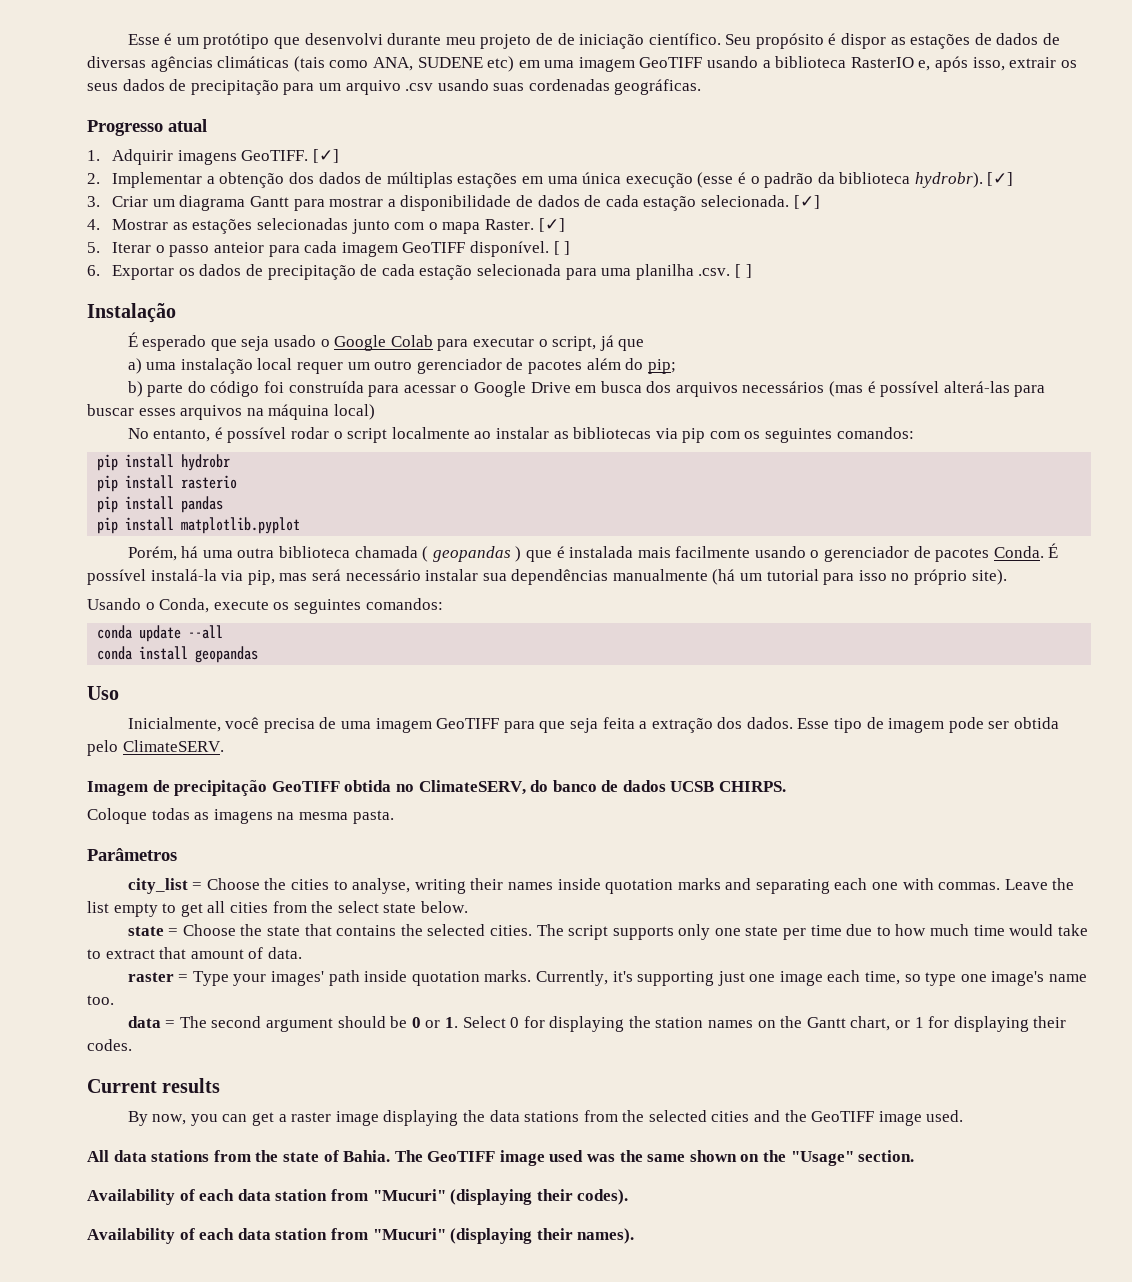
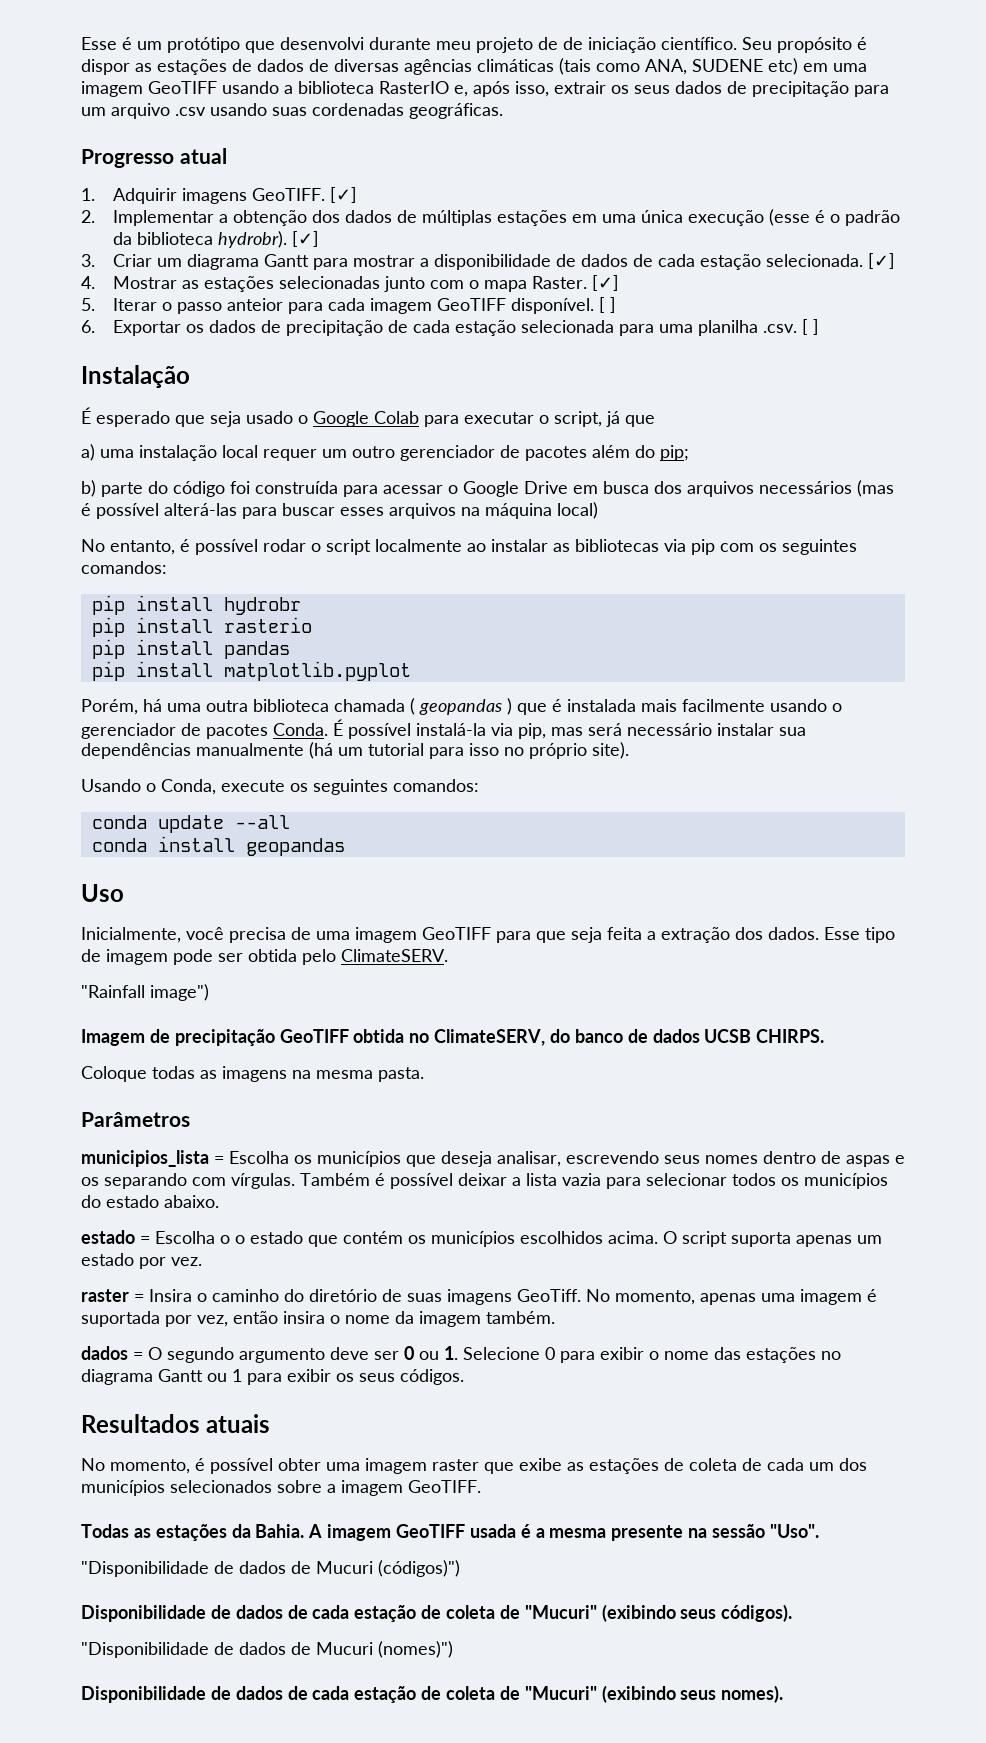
+ "Rainfall image")
- city_list = Choose the cities to analyse, writing their names inside quotation marks and separating each one with commas. Leave the list empty to get all cities from the select state below.
- state = Choose the state that contains the selected cities. The script supports only one state per time due to how much time would take to extract that amount of data.
- raster = Type your images' path inside quotation marks. Currently, it's supporting just one image each time, so type one image's name too.
- data = The second argument should be 0 or 1. Select 0 for displaying the station names on the Gantt chart, or 1 for displaying their codes.
- Current results
- By now, you can get a raster image displaying the data stations from the selected cities and the GeoTIFF image used.
- All data stations from the state of Bahia. The GeoTIFF image used was the same shown on the "Usage" section.
- Availability of each data station from "Mucuri" (displaying their codes).
- Availability of each data station from "Mucuri" (displaying their names).
+ municipios_lista = Escolha os municípios que deseja analisar, escrevendo seus nomes dentro de aspas e os separando com vírgulas. Também é possível deixar a lista vazia para selecionar todos os municípios do estado abaixo.
+ estado = Escolha o o estado que contém os municípios escolhidos acima. O script suporta apenas um estado por vez.
+ raster = Insira o caminho do diretório de suas imagens GeoTiff. No momento, apenas uma imagem é suportada por vez, então insira o nome da imagem também.
+ dados = O segundo argumento deve ser 0 ou 1. Selecione 0 para exibir o nome das estações no diagrama Gantt ou 1 para exibir os seus códigos.
+ Resultados atuais
+ No momento, é possível obter uma imagem raster que exibe as estações de coleta de cada um dos municípios selecionados sobre a imagem GeoTIFF.
+ Todas as estações da Bahia. A imagem GeoTIFF usada é a mesma presente na sessão "Uso".
+ "Disponibilidade de dados de Mucuri (códigos)")
+ Disponibilidade de dados de cada estação de coleta de "Mucuri" (exibindo seus códigos).
+ "Disponibilidade de dados de Mucuri (nomes)")
+ Disponibilidade de dados de cada estação de coleta de "Mucuri" (exibindo seus nomes).

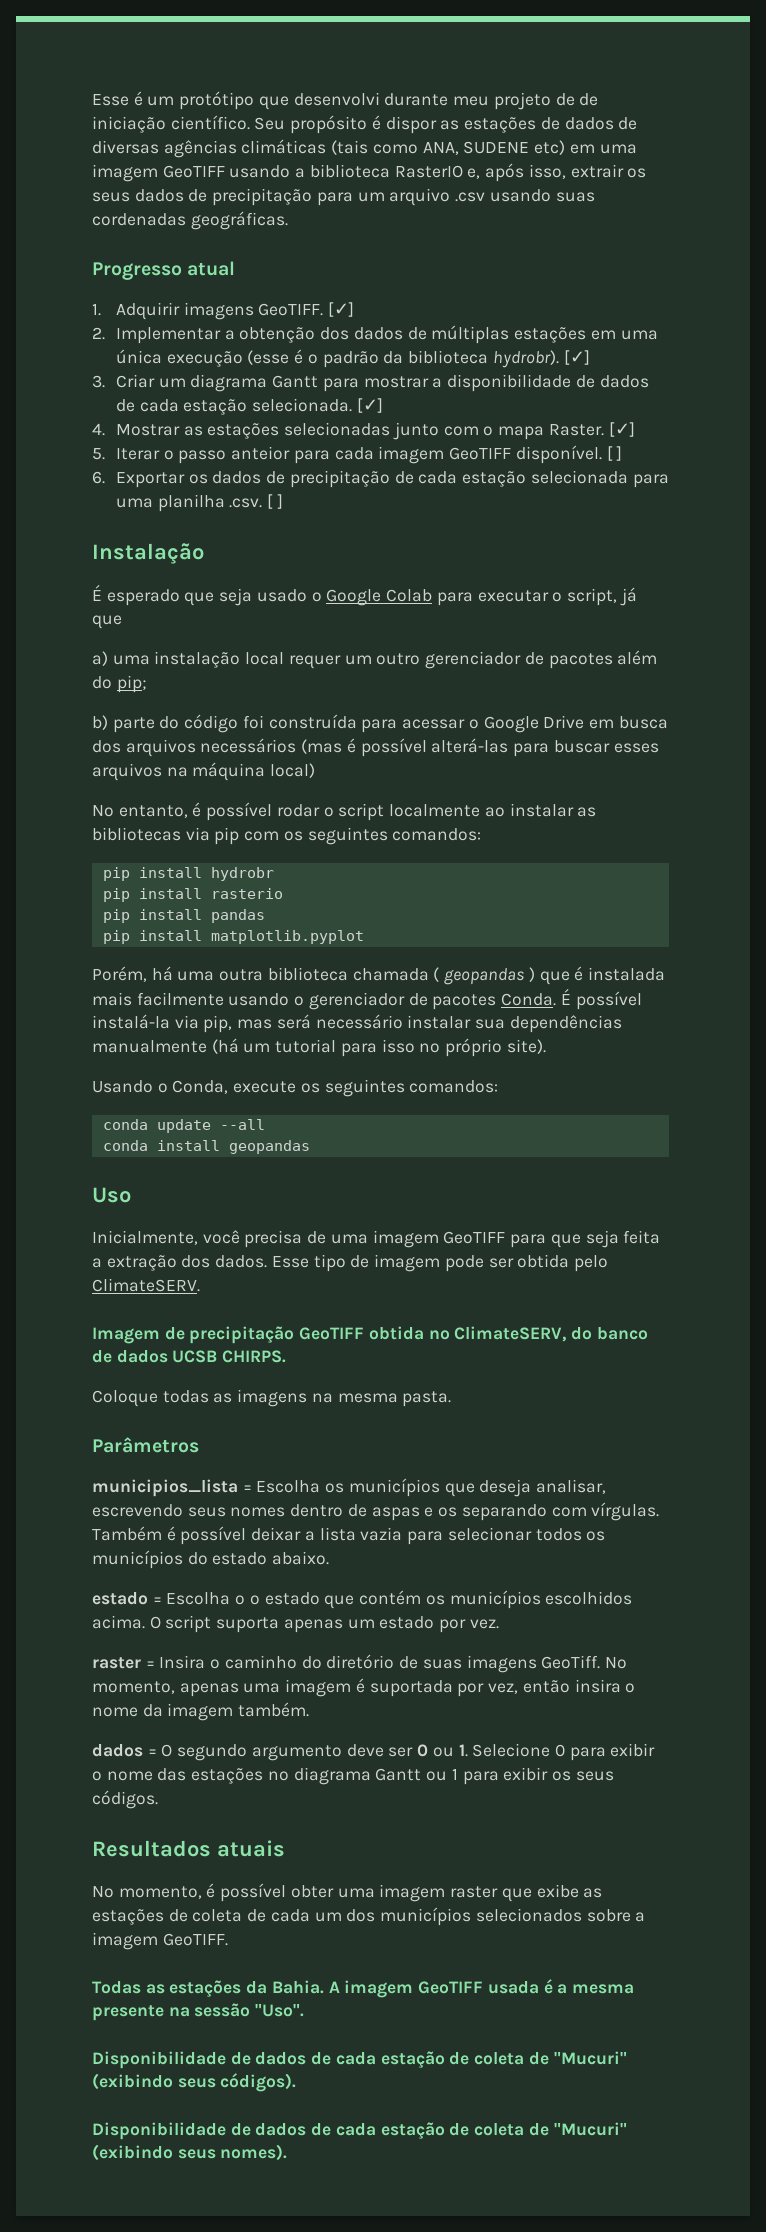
- "Rainfall image")
- "Disponibilidade de dados de Mucuri (códigos)")
- "Disponibilidade de dados de Mucuri (nomes)")

